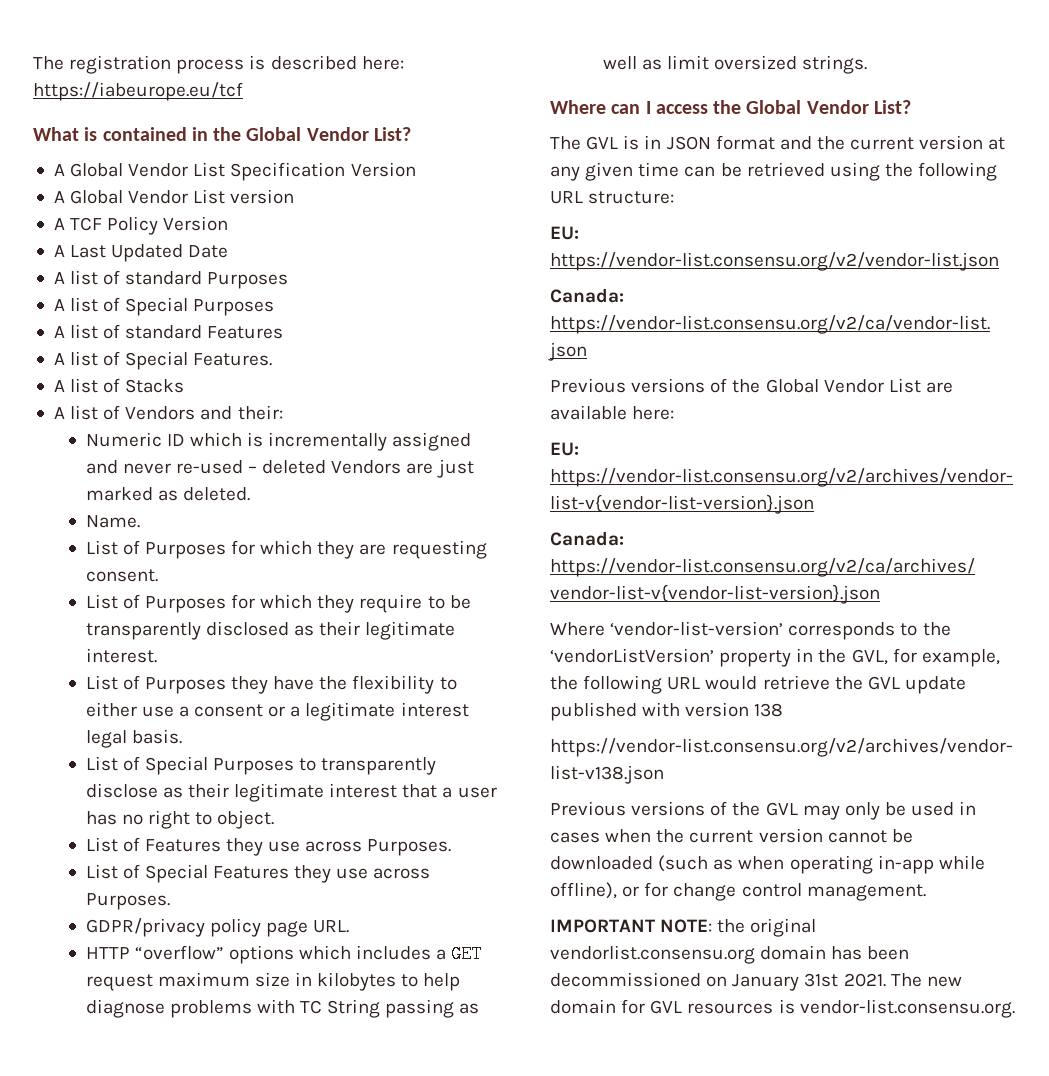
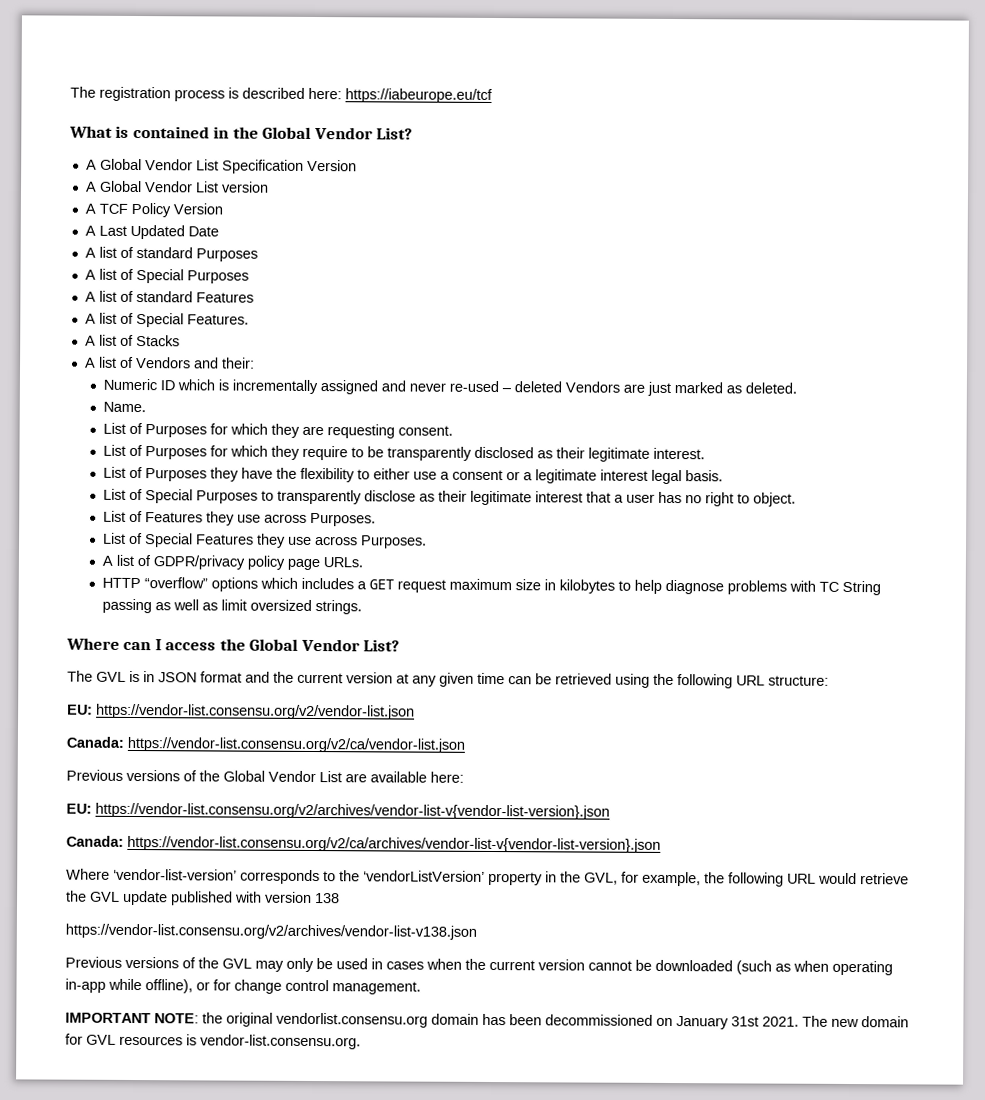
- GDPR/privacy policy page URL.
+ A list of GDPR/privacy policy page URLs.

